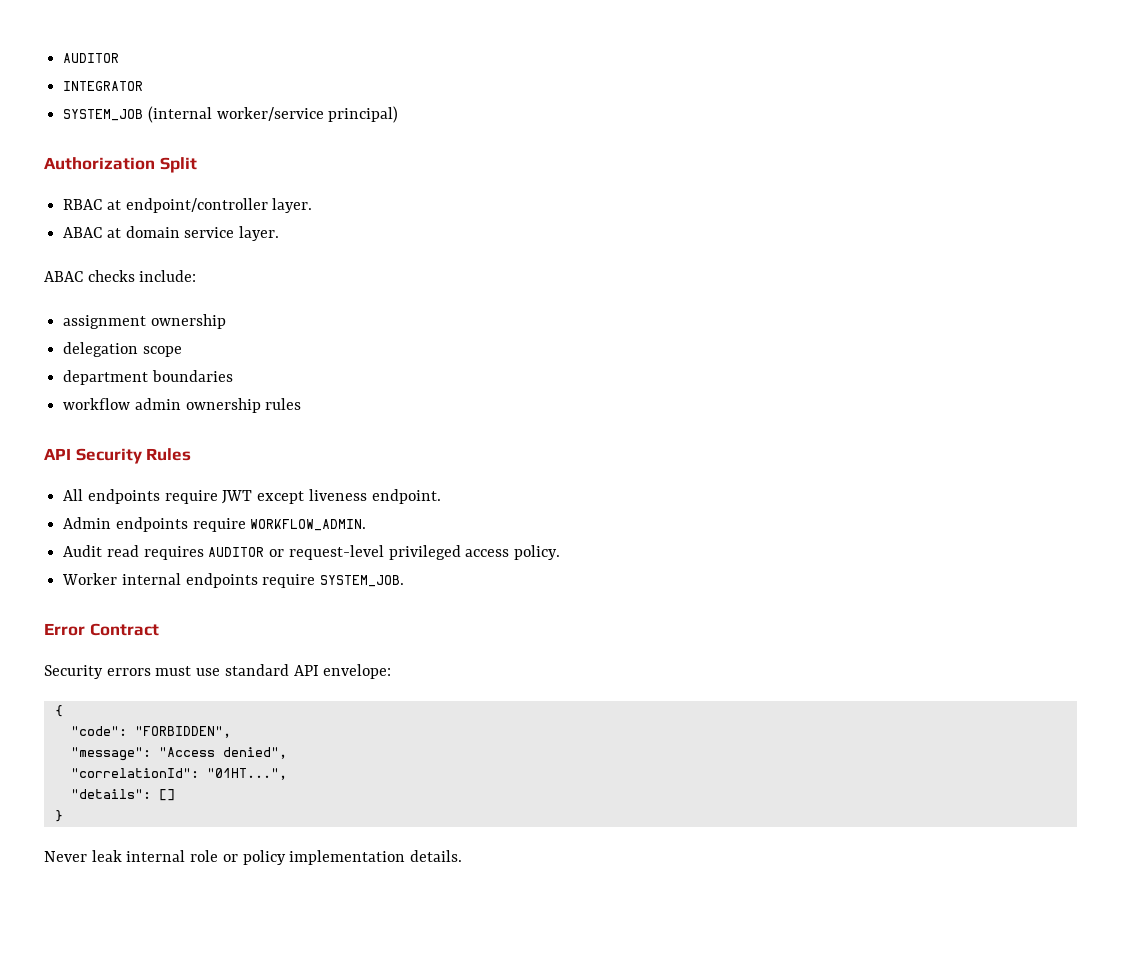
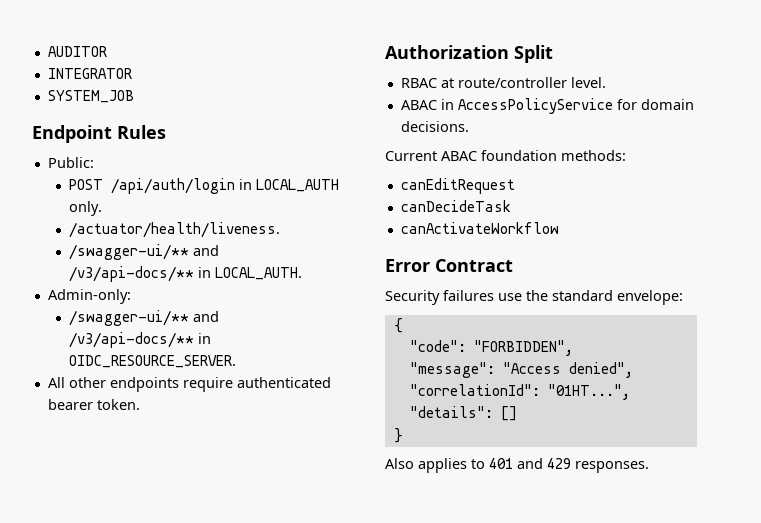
- SYSTEM_JOB (internal worker/service principal)
+ SYSTEM_JOB
+ Endpoint Rules
+ Public:
+ POST /api/auth/login in LOCAL_AUTH only.
+ /actuator/health/liveness.
+ /swagger-ui/** and /v3/api-docs/** in LOCAL_AUTH.
+ Admin-only:
+ /swagger-ui/** and /v3/api-docs/** in OIDC_RESOURCE_SERVER.
+ All other endpoints require authenticated bearer token.
- RBAC at endpoint/controller layer.
- ABAC at domain service layer.
- ABAC checks include:
- assignment ownership
- delegation scope
- department boundaries
- workflow admin ownership rules
- API Security Rules
- All endpoints require JWT except liveness endpoint.
- Admin endpoints require WORKFLOW_ADMIN.
- Audit read requires AUDITOR or request-level privileged access policy.
- Worker internal endpoints require SYSTEM_JOB.
+ RBAC at route/controller level.
+ ABAC in AccessPolicyService for domain decisions.
+ Current ABAC foundation methods:
+ canEditRequest
+ canDecideTask
+ canActivateWorkflow
  Error Contract
- Security errors must use standard API envelope:
+ Security failures use the standard envelope:
- Never leak internal role or policy implementation details.
+ Also applies to 401 and 429 responses.

